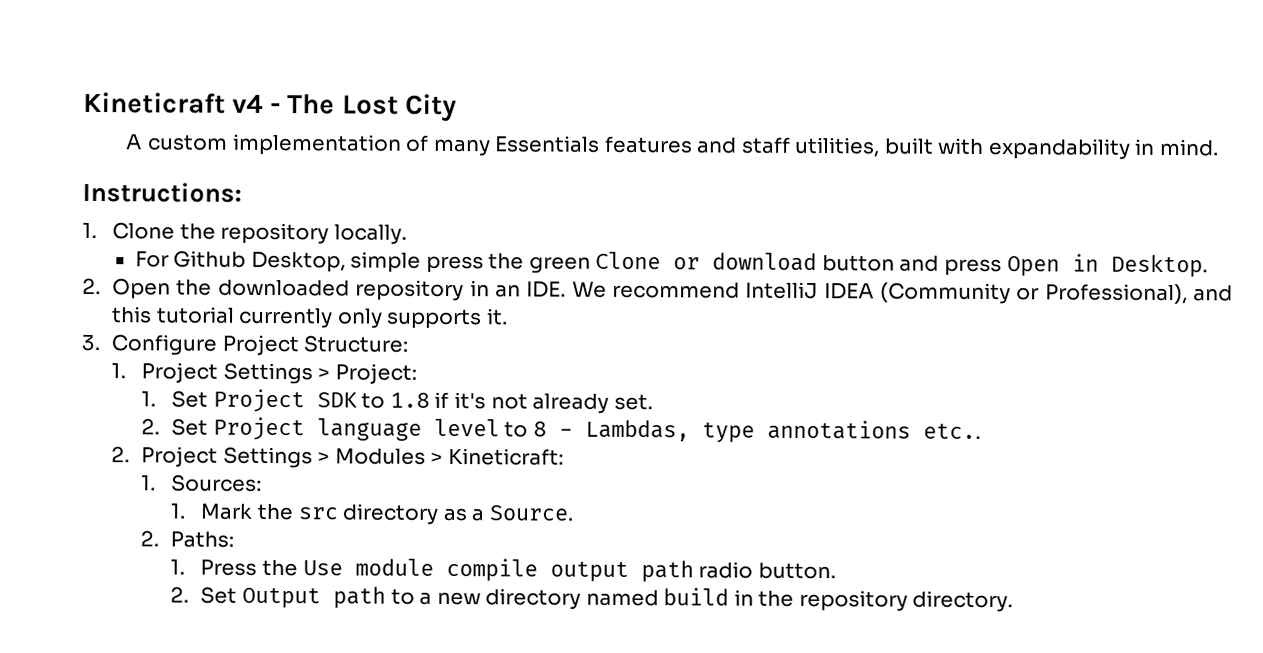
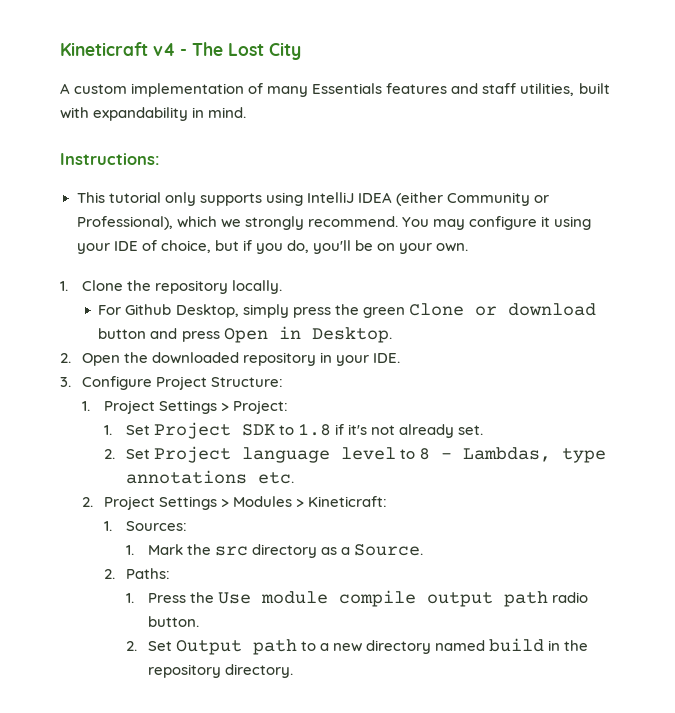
+ This tutorial only supports using IntelliJ IDEA (either Community or Professional), which we strongly recommend. You may configure it using your IDE of choice, but if you do, you'll be on your own.
- For Github Desktop, simple press the green Clone or download button and press Open in Desktop.
+ For Github Desktop, simply press the green Clone or download button and press Open in Desktop.
- 2. Open the downloaded repository in an IDE. We recommend IntelliJ IDEA (Community or Professional), and this tutorial currently only supports it.
+ 2. Open the downloaded repository in your IDE.
- 2. Set Project language level to 8 - Lambdas, type annotations etc..
+ 2. Set Project language level to 8 - Lambdas, type annotations etc.

